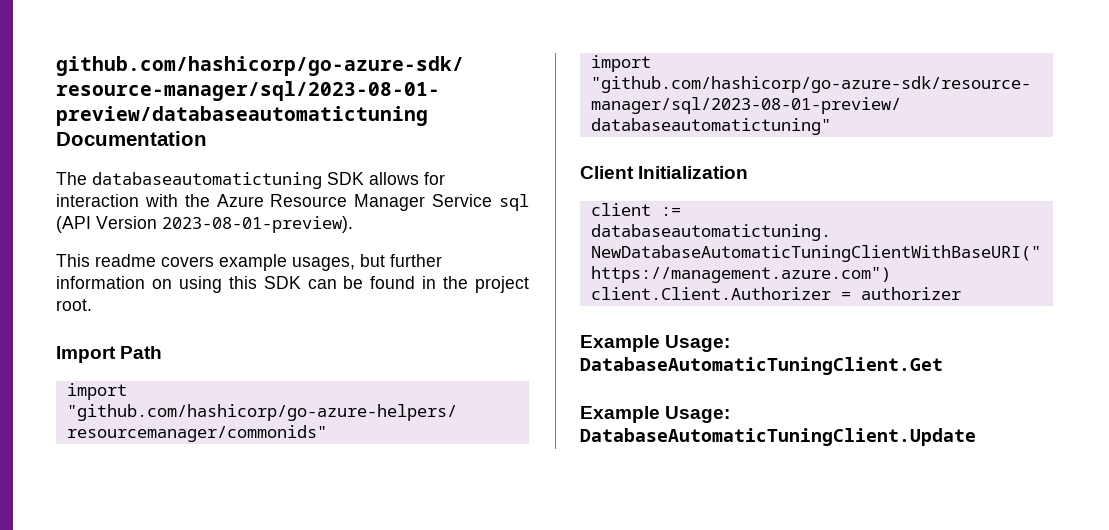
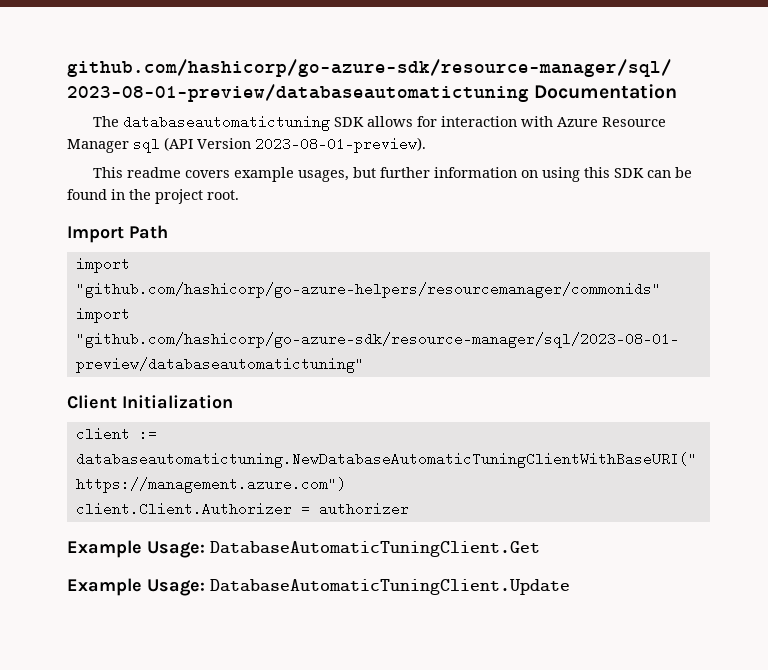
- The databaseautomatictuning SDK allows for interaction with the Azure Resource Manager Service sql (API Version 2023-08-01-preview).
+ The databaseautomatictuning SDK allows for interaction with Azure Resource Manager sql (API Version 2023-08-01-preview).

